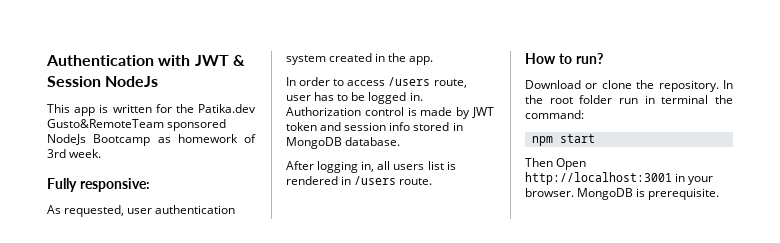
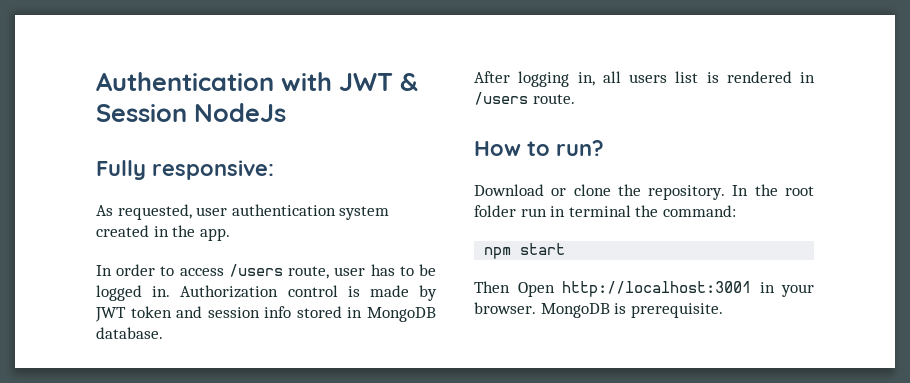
- This app is written for the Patika.dev Gusto&RemoteTeam sponsored NodeJs Bootcamp as homework of 3rd week.

